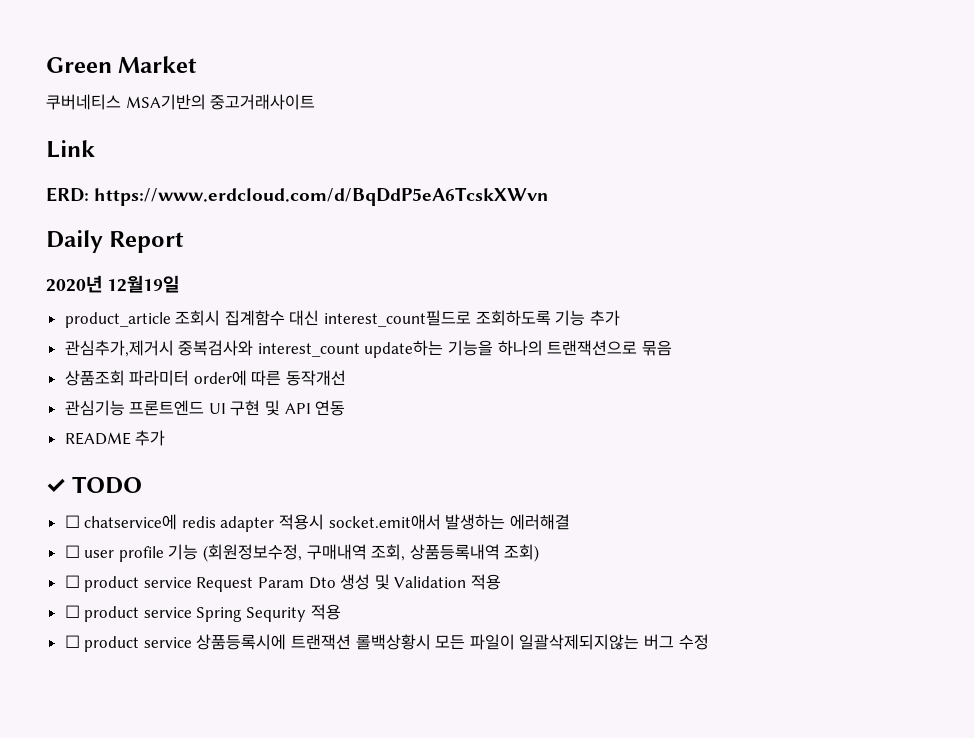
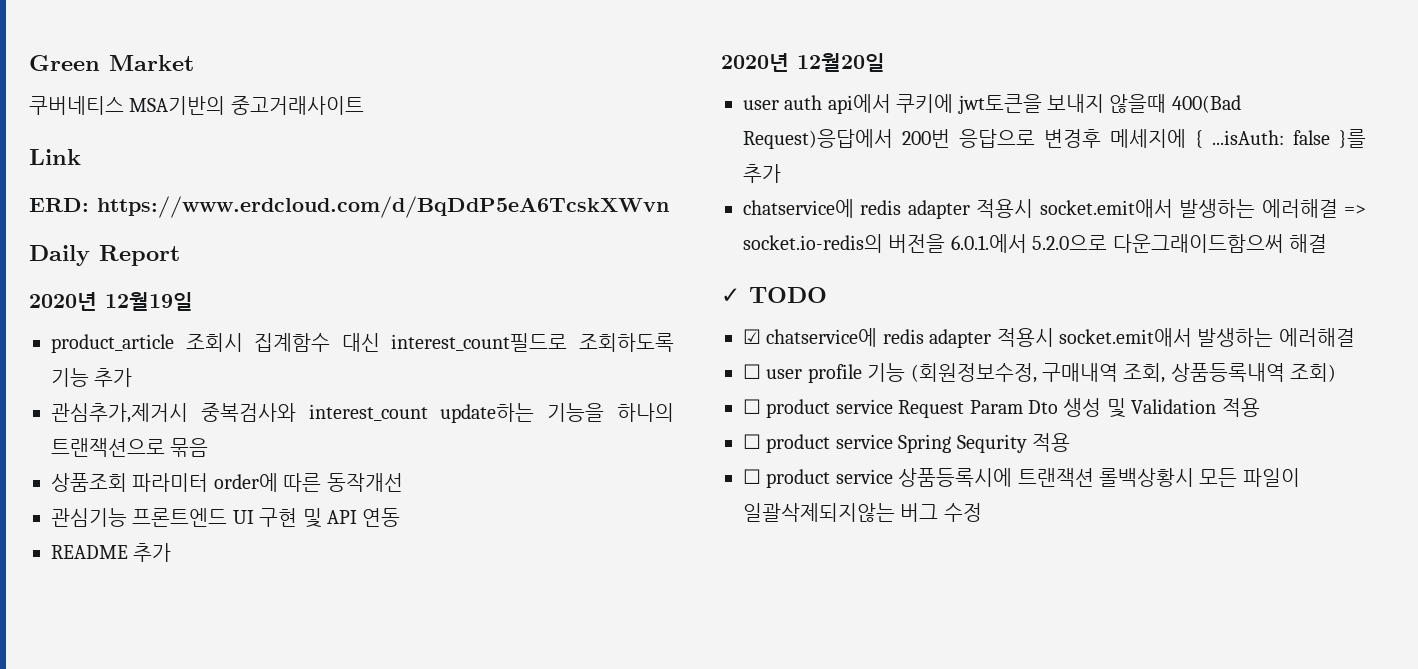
+ 2020년 12월20일
+ user auth api에서 쿠키에 jwt토큰을 보내지 않을때 400(Bad Request)응답에서 200번 응답으로 변경후 메세지에 { ...isAuth: false }를 추가
+ chatservice에 redis adapter 적용시 socket.emit애서 발생하는 에러해결 => socket.io-redis의 버전을 6.0.1.에서 5.2.0으로 다운그래이드함으써 해결
- ☐ chatservice에 redis adapter 적용시 socket.emit애서 발생하는 에러해결
+ ☑ chatservice에 redis adapter 적용시 socket.emit애서 발생하는 에러해결

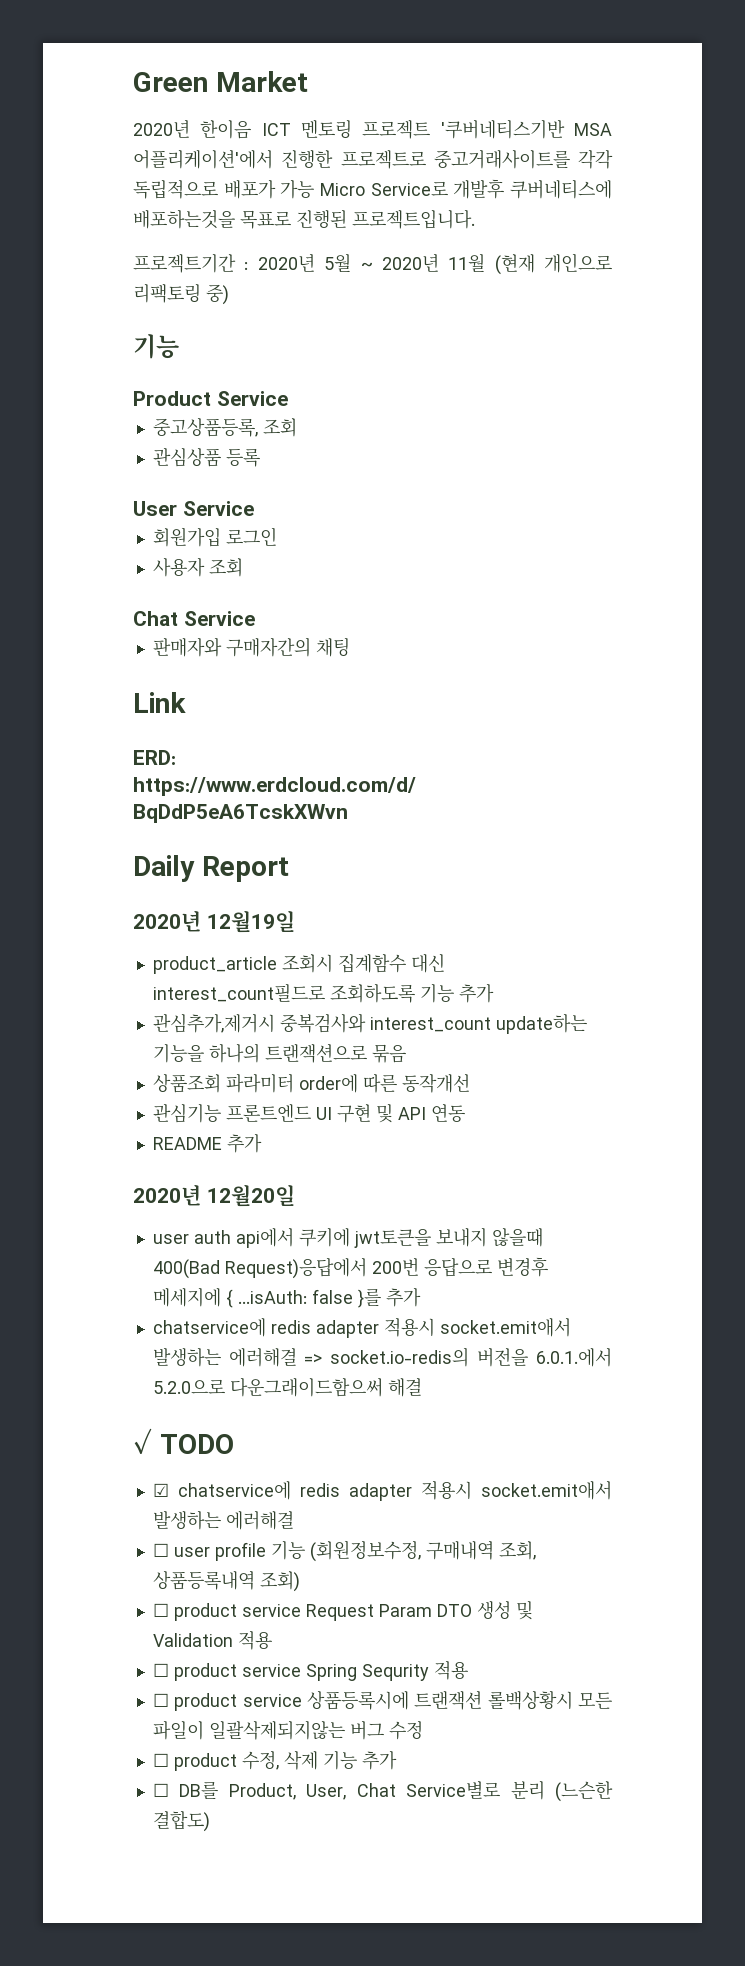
- 쿠버네티스 MSA기반의 중고거래사이트
+ 2020년 한이음 ICT 멘토링 프로젝트 '쿠버네티스기반 MSA 어플리케이션'에서 진행한 프로젝트로 중고거래사이트를 각각 독립적으로 배포가 가능 Micro Service로 개발후 쿠버네티스에 배포하는것을 목표로 진행된 프로젝트입니다.
+ 프로젝트기간 : 2020년 5월 ~ 2020년 11월 (현재 개인으로 리팩토링 중)
+ 기능
+ Product Service
+ 중고상품등록, 조회
+ 관심상품 등록
+ User Service
+ 회원가입 로그인
+ 사용자 조회
+ Chat Service
+ 판매자와 구매자간의 채팅
- ☐ product service Request Param Dto 생성 및 Validation 적용
+ ☐ product service Request Param DTO 생성 및 Validation 적용
+ ☐ product 수정, 삭제 기능 추가
+ ☐ DB를 Product, User, Chat Service별로 분리 (느슨한 결합도)

